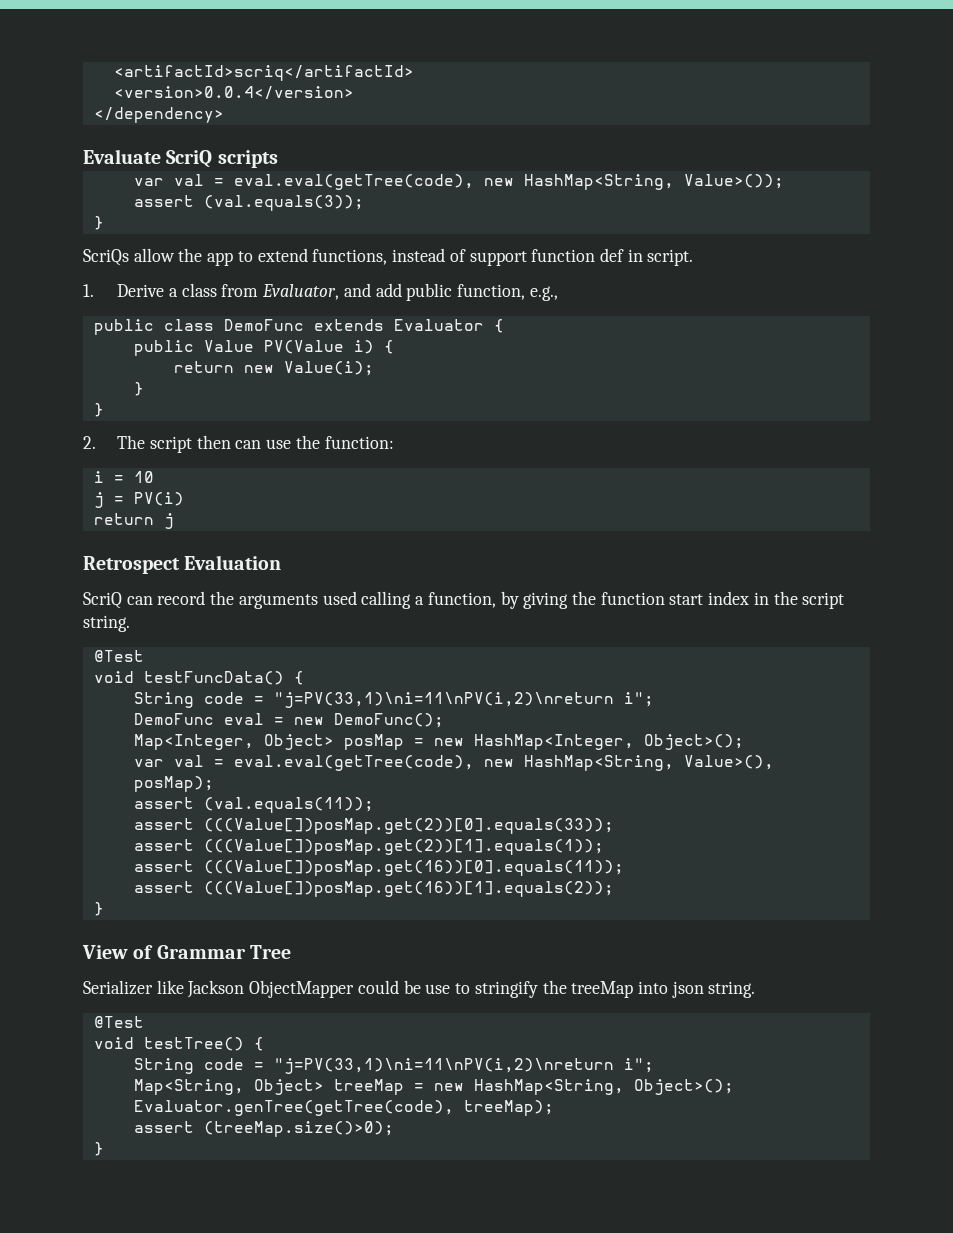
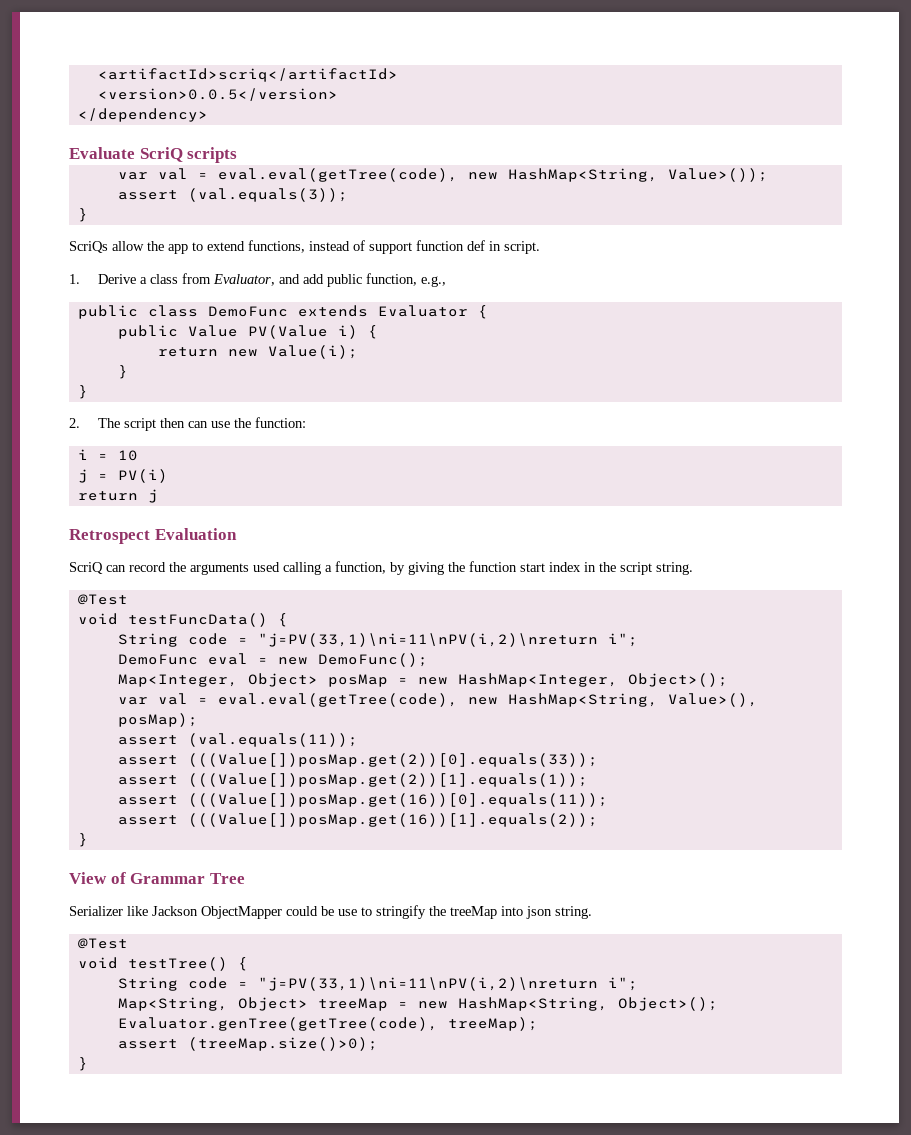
- <version>0.0.4</version>
+ <version>0.0.5</version>

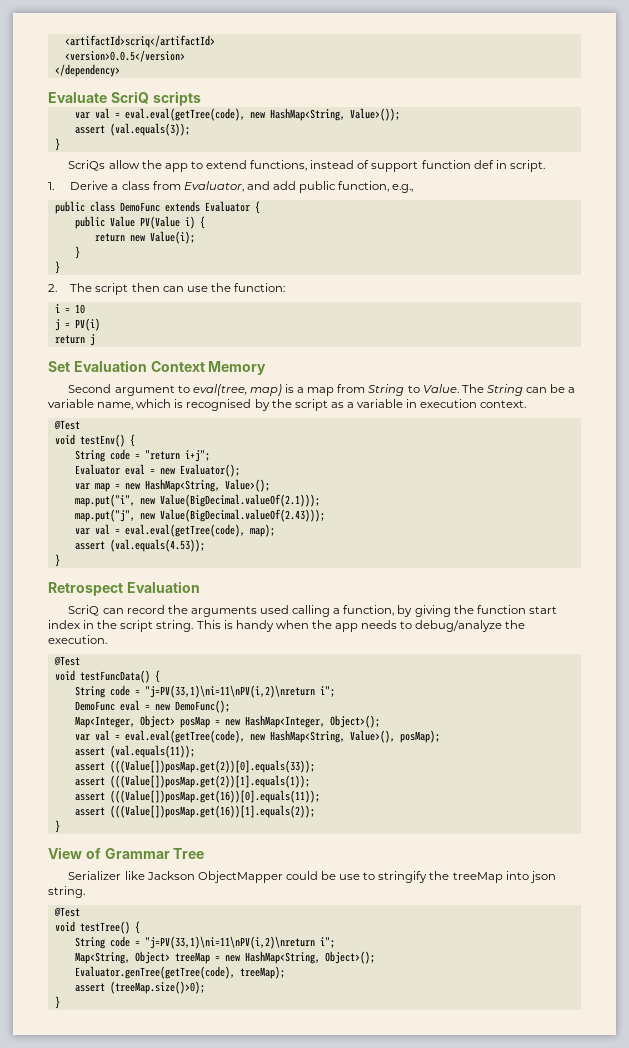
+ Set Evaluation Context Memory
+ Second argument to eval(tree, map) is a map from String to Value. The String can be a variable name, which is recognised by the script as a variable in execution context.
+ @Test
+ void testEnv() {
+ String code = "return i+j";
+ Evaluator eval = new Evaluator();
+ var map = new HashMap<String, Value>();
+ map.put("i", new Value(BigDecimal.valueOf(2.1)));
+ map.put("j", new Value(BigDecimal.valueOf(2.43)));
+ var val = eval.eval(getTree(code), map);
+ assert (val.equals(4.53));
+ }
+ This is handy when the app needs to debug/analyze the execution.

